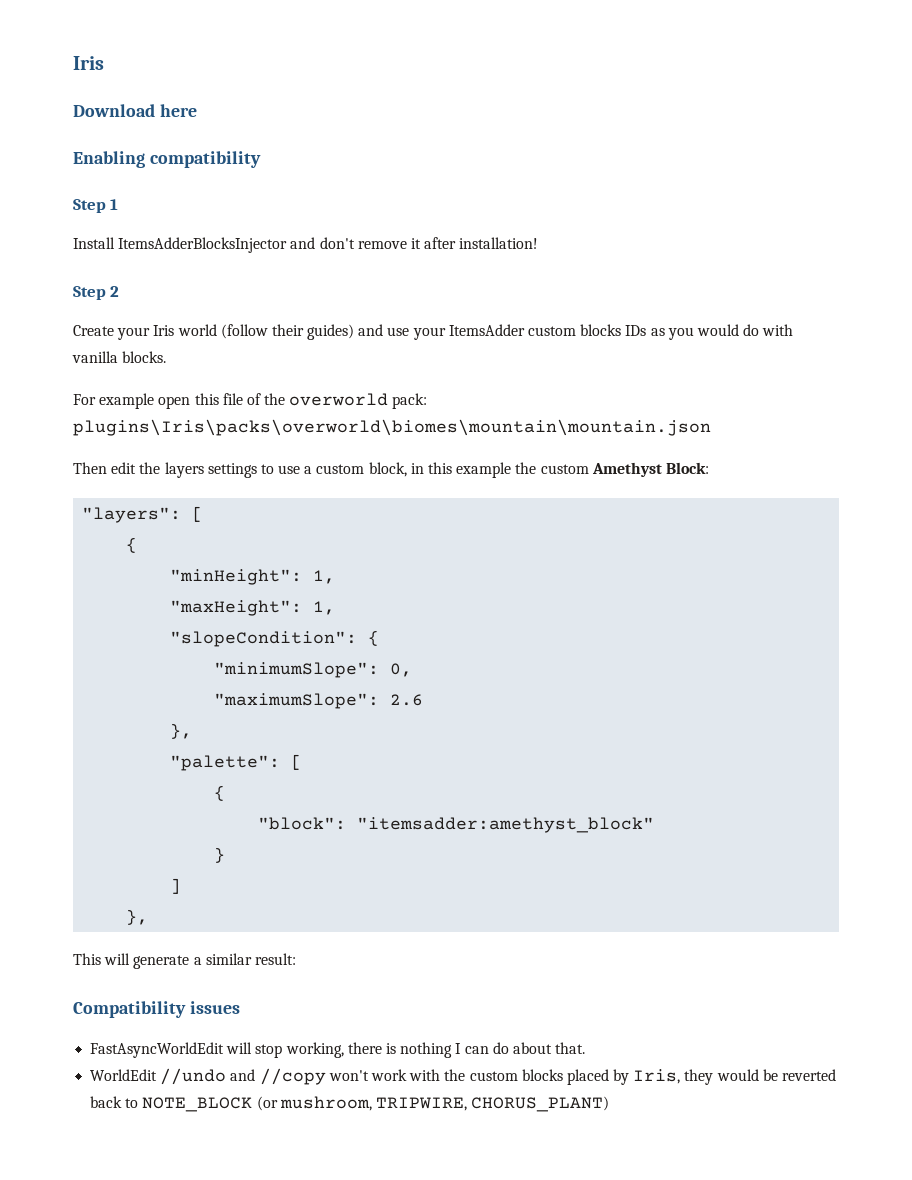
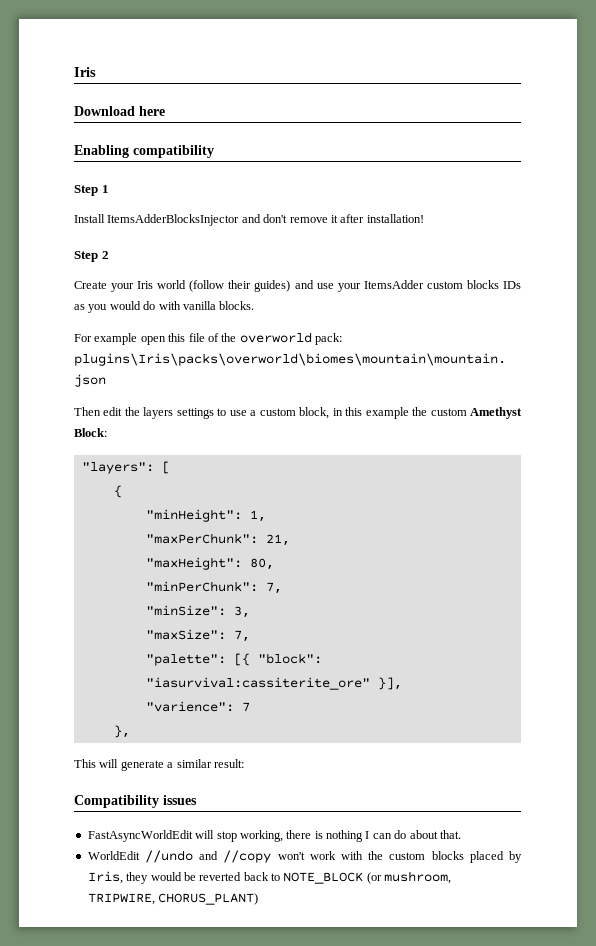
+ "maxPerChunk": 21,
- "maxHeight": 1,
- "slopeCondition": {
- "minimumSlope": 0,
- "maximumSlope": 2.6
- },
- "palette": [
- {
- "block": "itemsadder:amethyst_block"
- }
- ]
+ "maxHeight": 80,
+ "minPerChunk": 7,
+ "minSize": 3,
+ "maxSize": 7,
+ "palette": [{ "block": "iasurvival:cassiterite_ore" }],
+ "varience": 7

